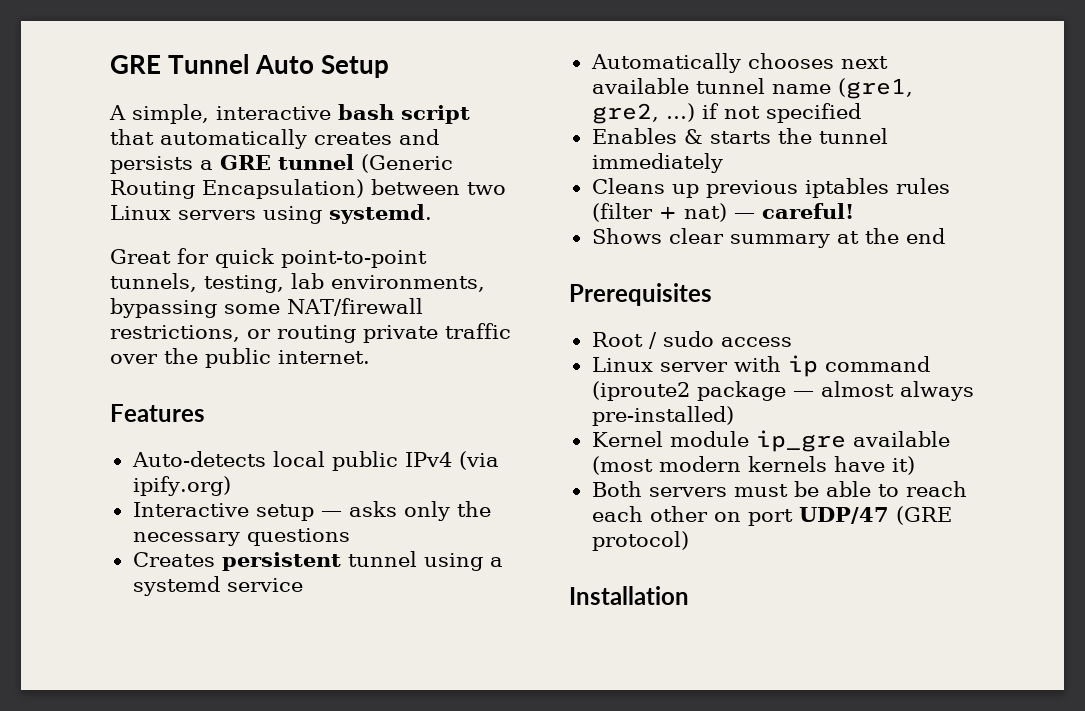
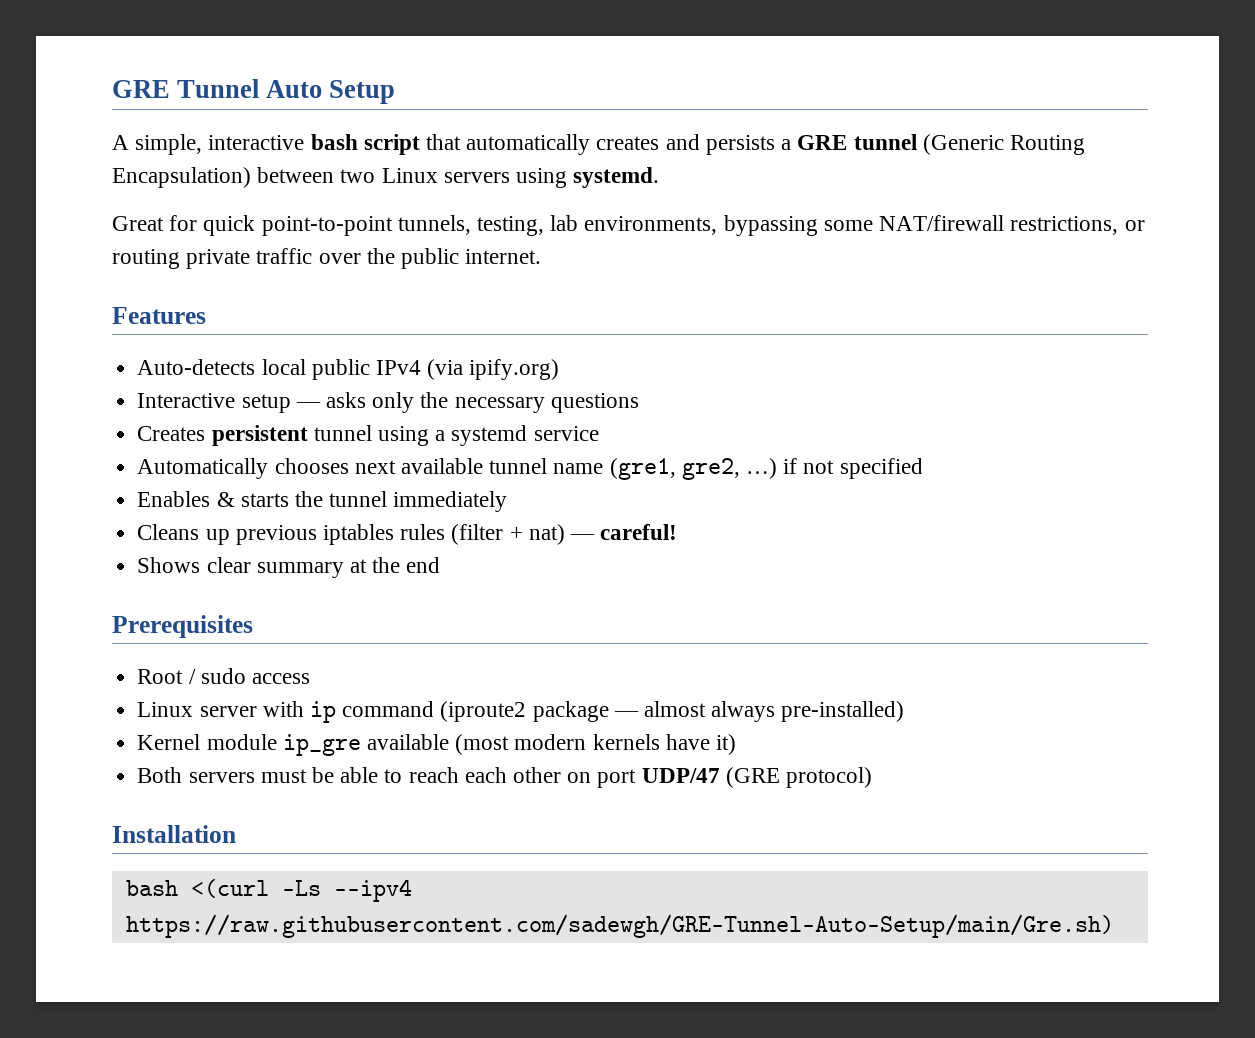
+ bash <(curl -Ls --ipv4 https://raw.githubusercontent.com/sadewgh/GRE-Tunnel-Auto-Setup/main/Gre.sh)

